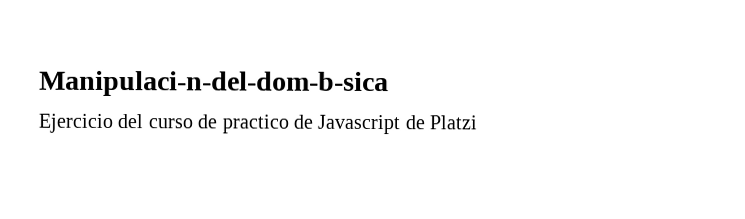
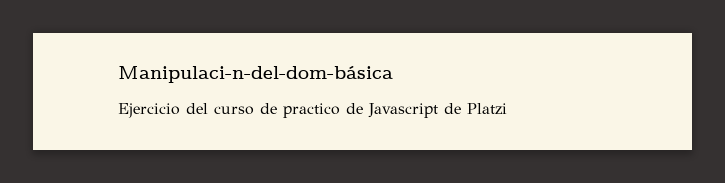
- Manipulaci-n-del-dom-b-sica
+ Manipulaci-n-del-dom-básica

